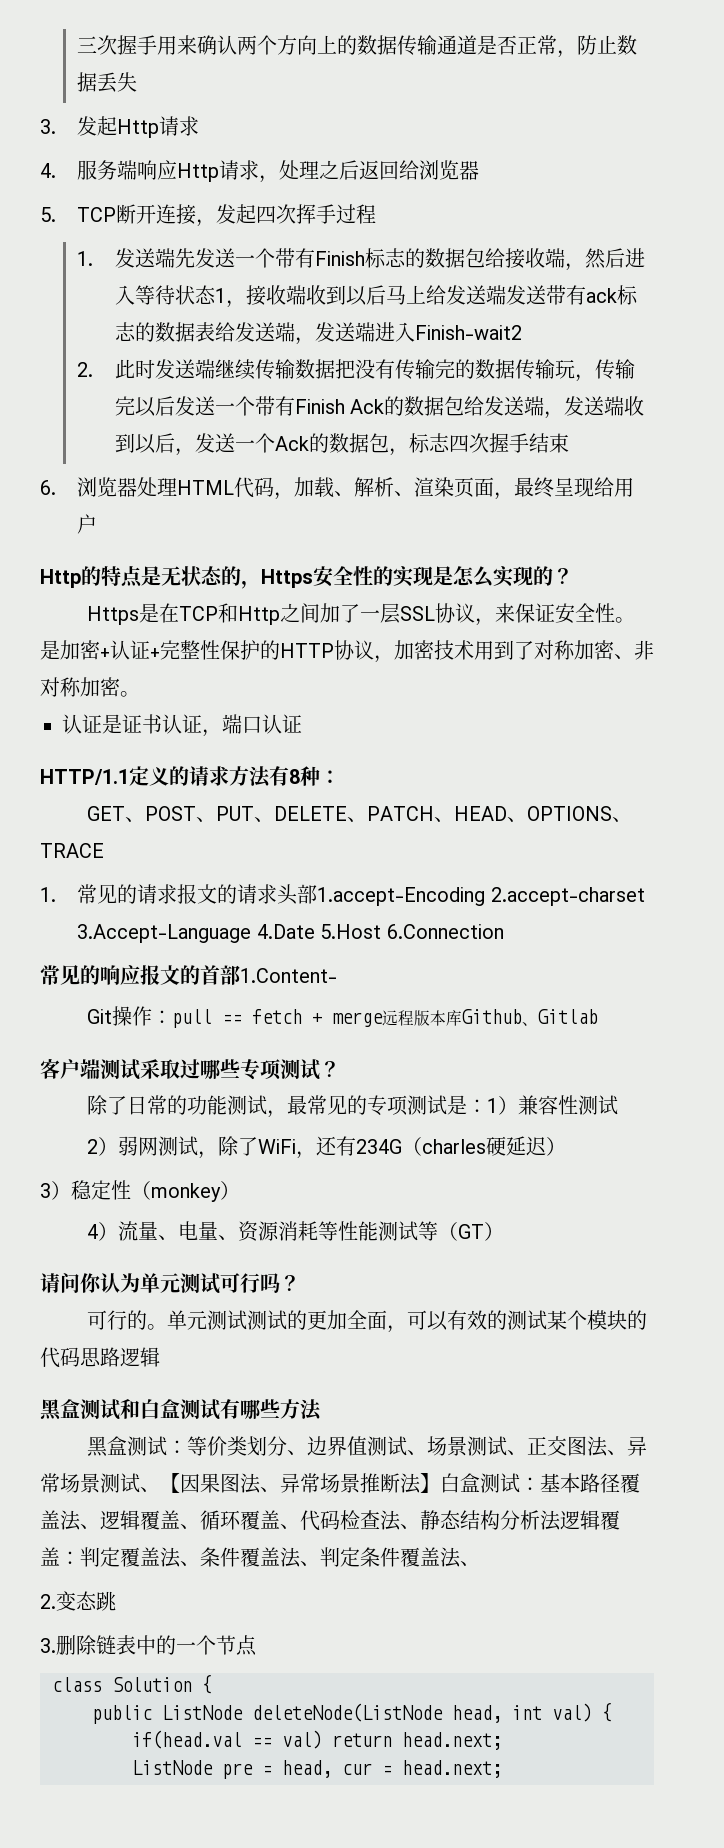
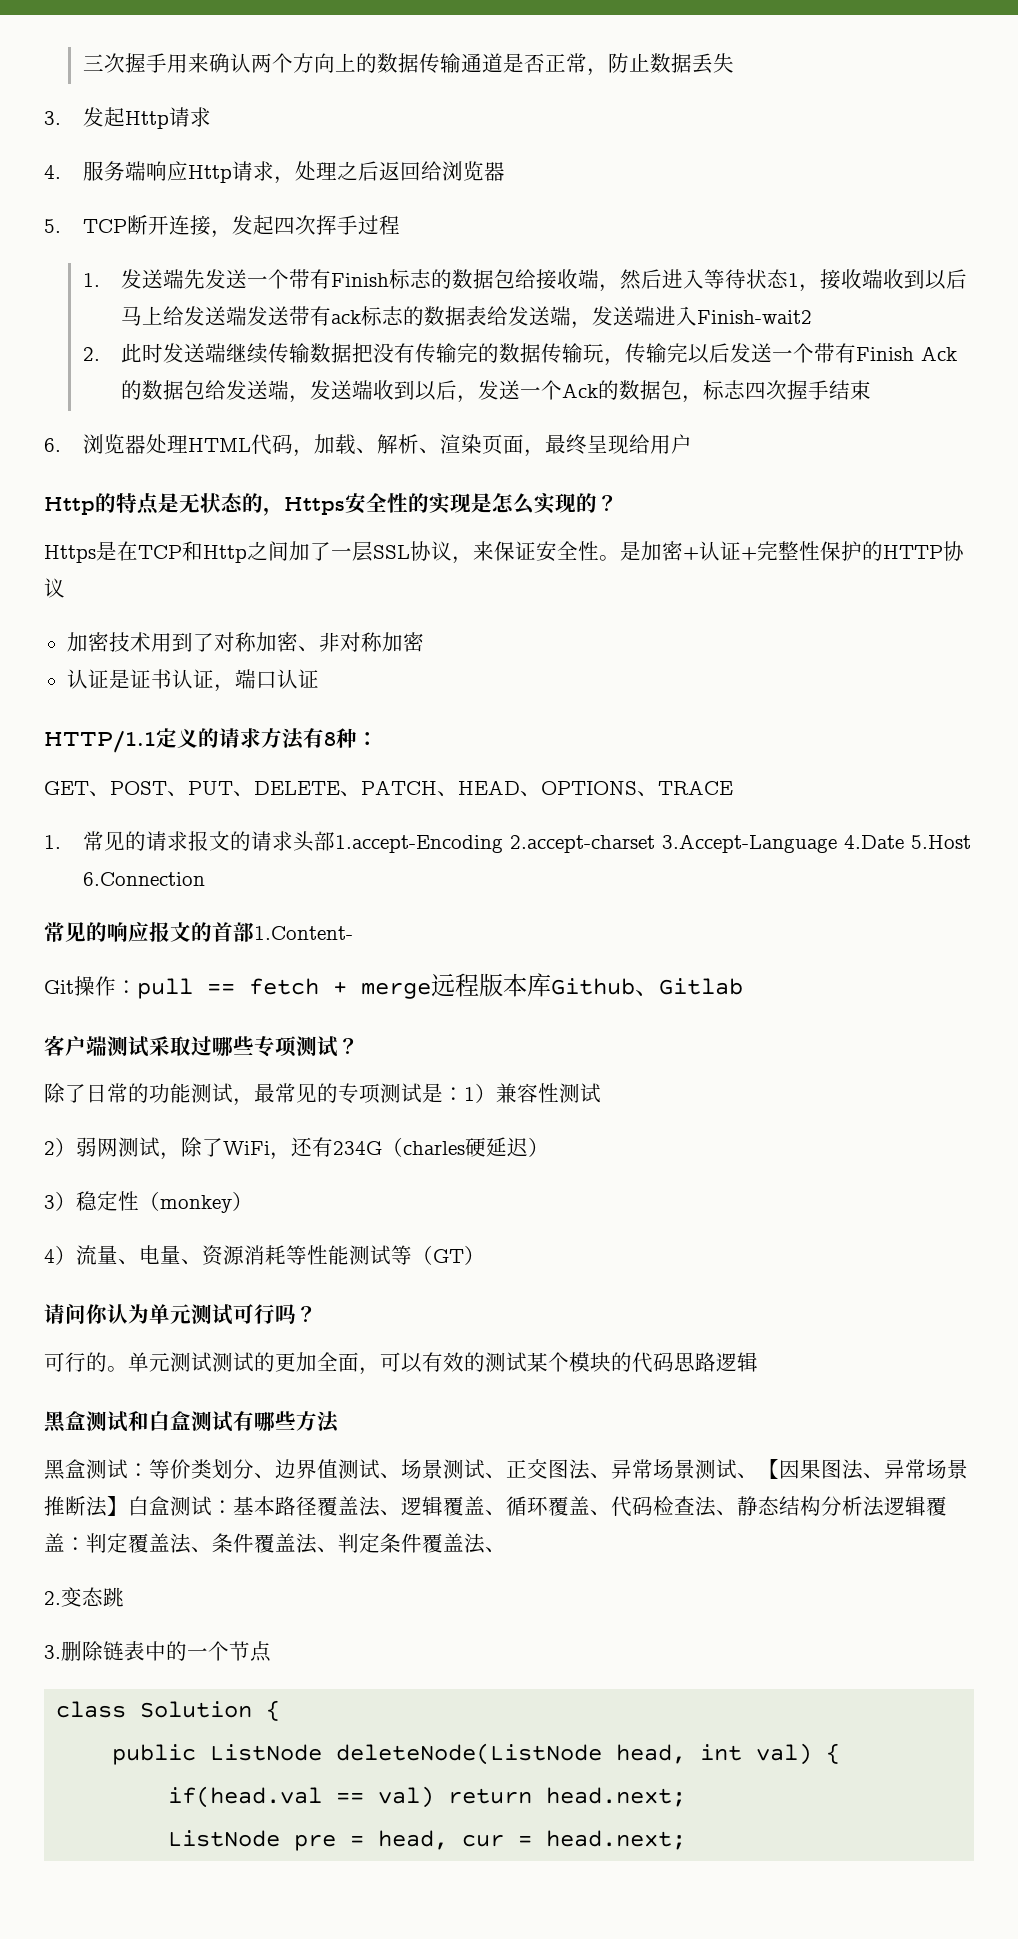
- 是加密+认证+完整性保护的HTTP协议，加密技术用到了对称加密、非对称加密。
+ 是加密+认证+完整性保护的HTTP协议
+ 加密技术用到了对称加密、非对称加密

